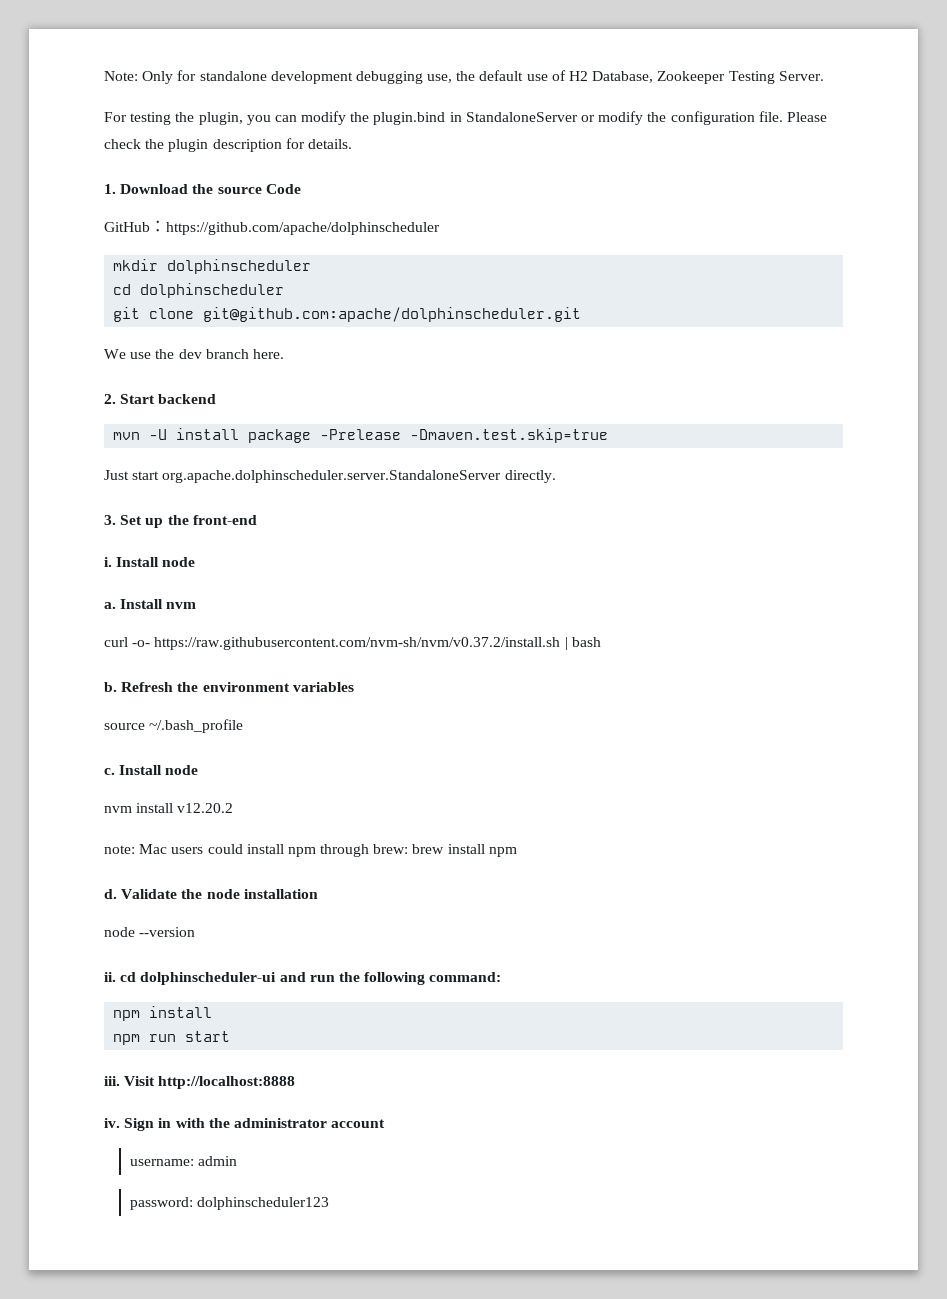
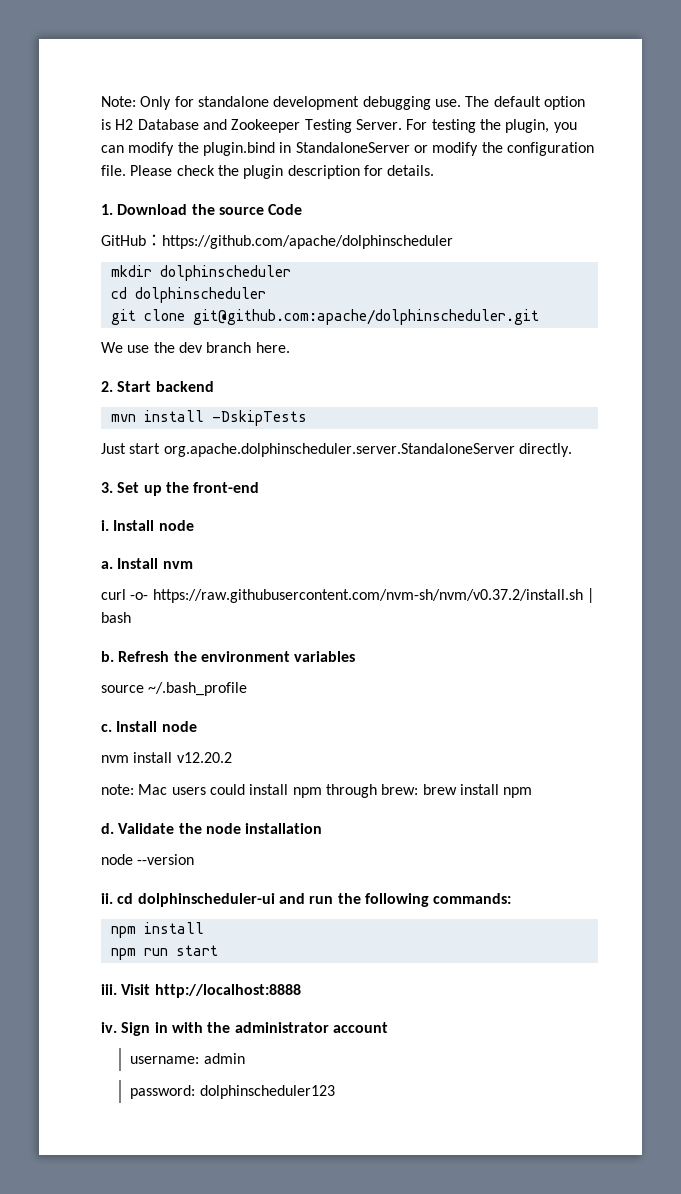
- Note: Only for standalone development debugging use, the default use of H2 Database, Zookeeper Testing Server.
- For testing the plugin, you can modify the plugin.bind in StandaloneServer or modify the configuration file.
+ Note: Only for standalone development debugging use. The default option is H2 Database and Zookeeper Testing Server. For testing the plugin, you can modify the plugin.bind in StandaloneServer or modify the configuration file.
- mvn -U install package -Prelease -Dmaven.test.skip=true
+ mvn install -DskipTests
- ii. cd dolphinscheduler-ui and run the following command:
+ ii. cd dolphinscheduler-ui and run the following commands:

